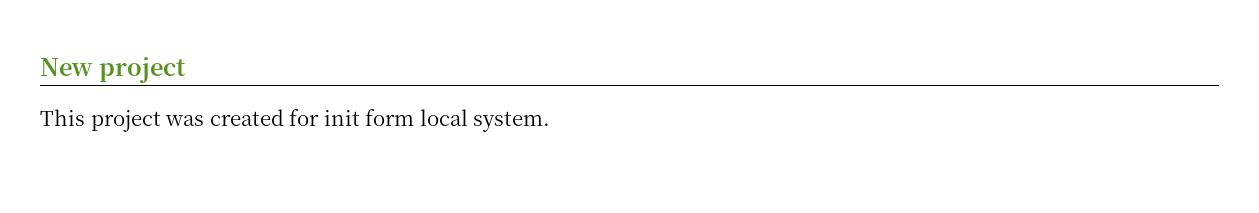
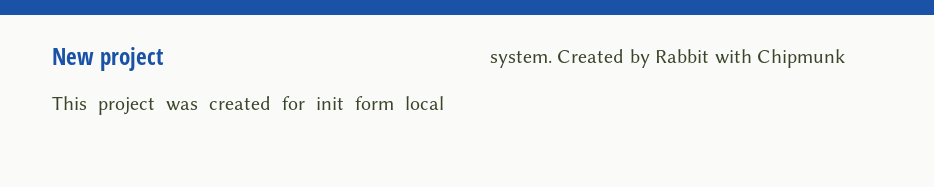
+ Created by Rabbit with Chipmunk

